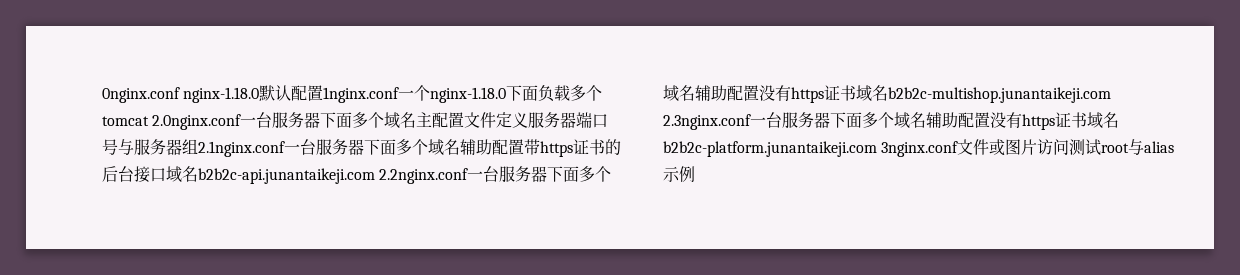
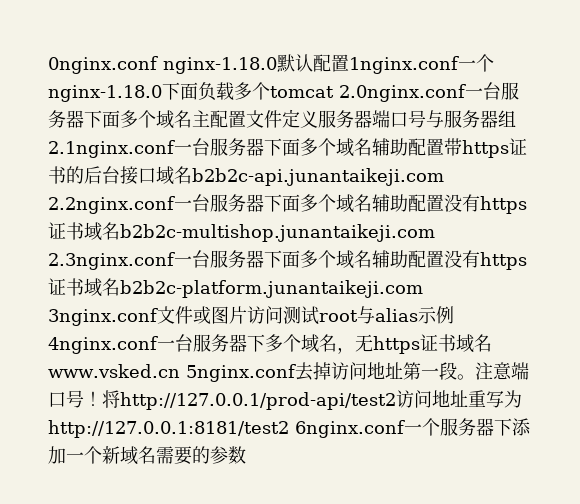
- 0nginx.conf nginx-1.18.0默认配置1nginx.conf一个nginx-1.18.0下面负载多个tomcat 2.0nginx.conf一台服务器下面多个域名主配置文件定义服务器端口号与服务器组2.1nginx.conf一台服务器下面多个域名辅助配置带https证书的后台接口域名b2b2c-api.junantaikeji.com 2.2nginx.conf一台服务器下面多个域名辅助配置没有https证书域名b2b2c-multishop.junantaikeji.com 2.3nginx.conf一台服务器下面多个域名辅助配置没有https证书域名b2b2c-platform.junantaikeji.com 3nginx.conf文件或图片访问测试root与alias示例
+ 0nginx.conf nginx-1.18.0默认配置1nginx.conf一个nginx-1.18.0下面负载多个tomcat 2.0nginx.conf一台服务器下面多个域名主配置文件定义服务器端口号与服务器组2.1nginx.conf一台服务器下面多个域名辅助配置带https证书的后台接口域名b2b2c-api.junantaikeji.com 2.2nginx.conf一台服务器下面多个域名辅助配置没有https证书域名b2b2c-multishop.junantaikeji.com 2.3nginx.conf一台服务器下面多个域名辅助配置没有https证书域名b2b2c-platform.junantaikeji.com 3nginx.conf文件或图片访问测试root与alias示例4nginx.conf一台服务器下多个域名，无https证书域名www.vsked.cn 5nginx.conf去掉访问地址第一段。注意端口号！将http://127.0.0.1/prod-api/test2访问地址重写为http://127.0.0.1:8181/test2 6nginx.conf一个服务器下添加一个新域名需要的参数

